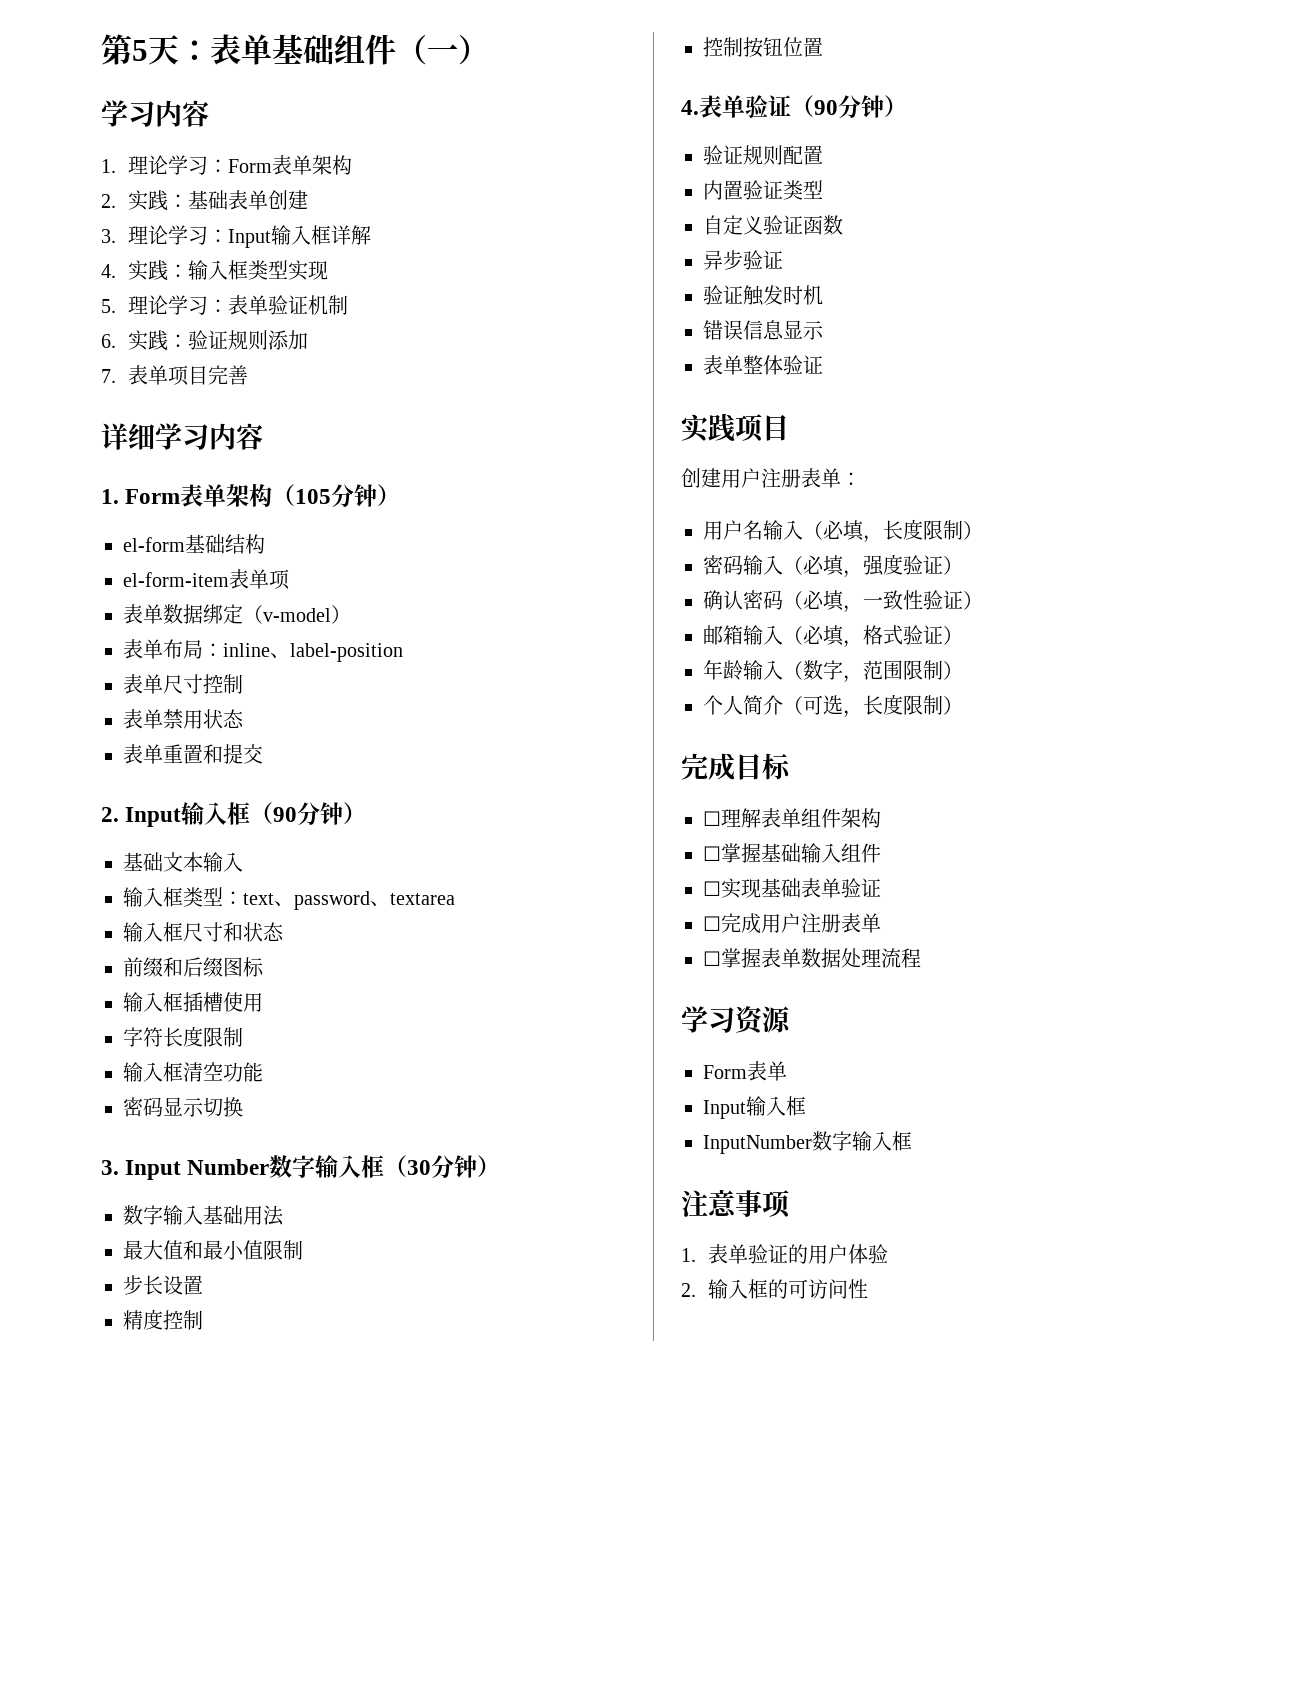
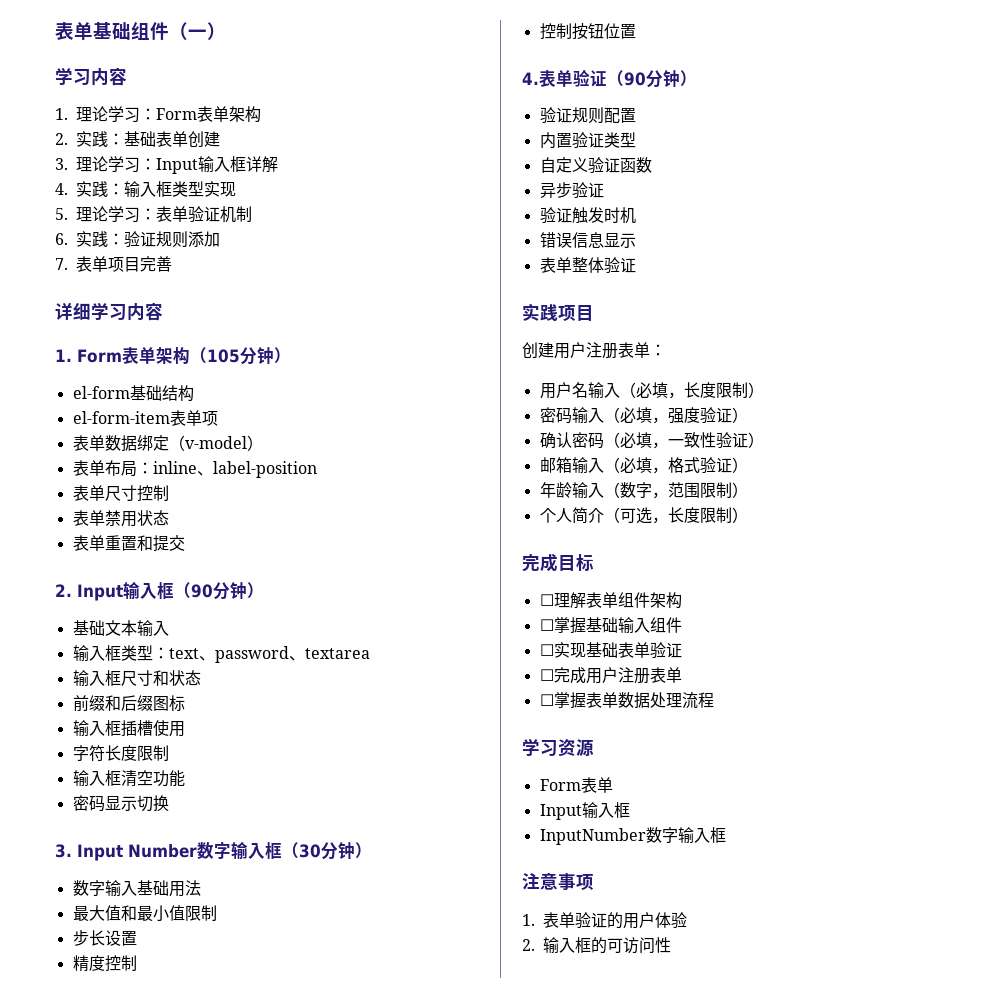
- 第5天：表单基础组件（一）
+ 表单基础组件（一）

